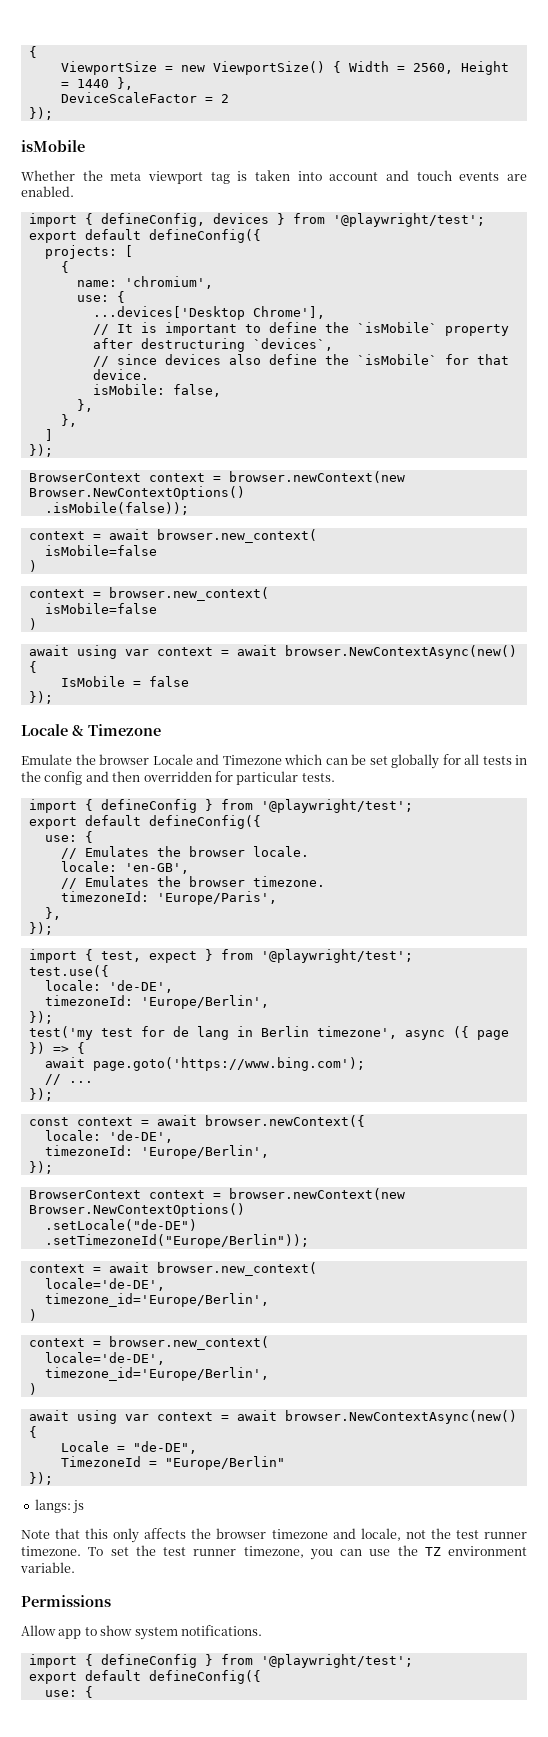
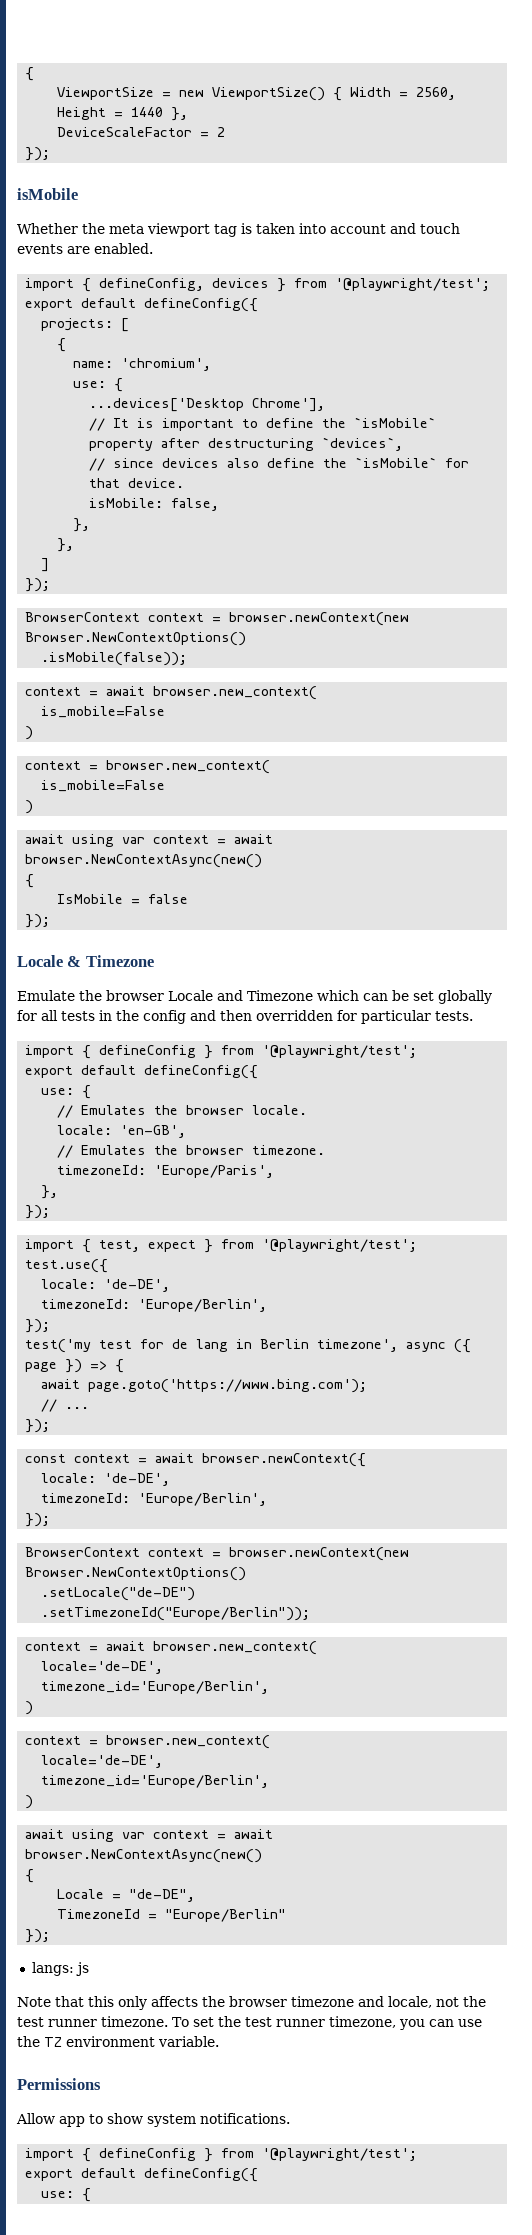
  .isMobile(false));
  context = await browser.new_context(
- isMobile=false
+ is_mobile=False
  )
  context = browser.new_context(
- isMobile=false
+ is_mobile=False

